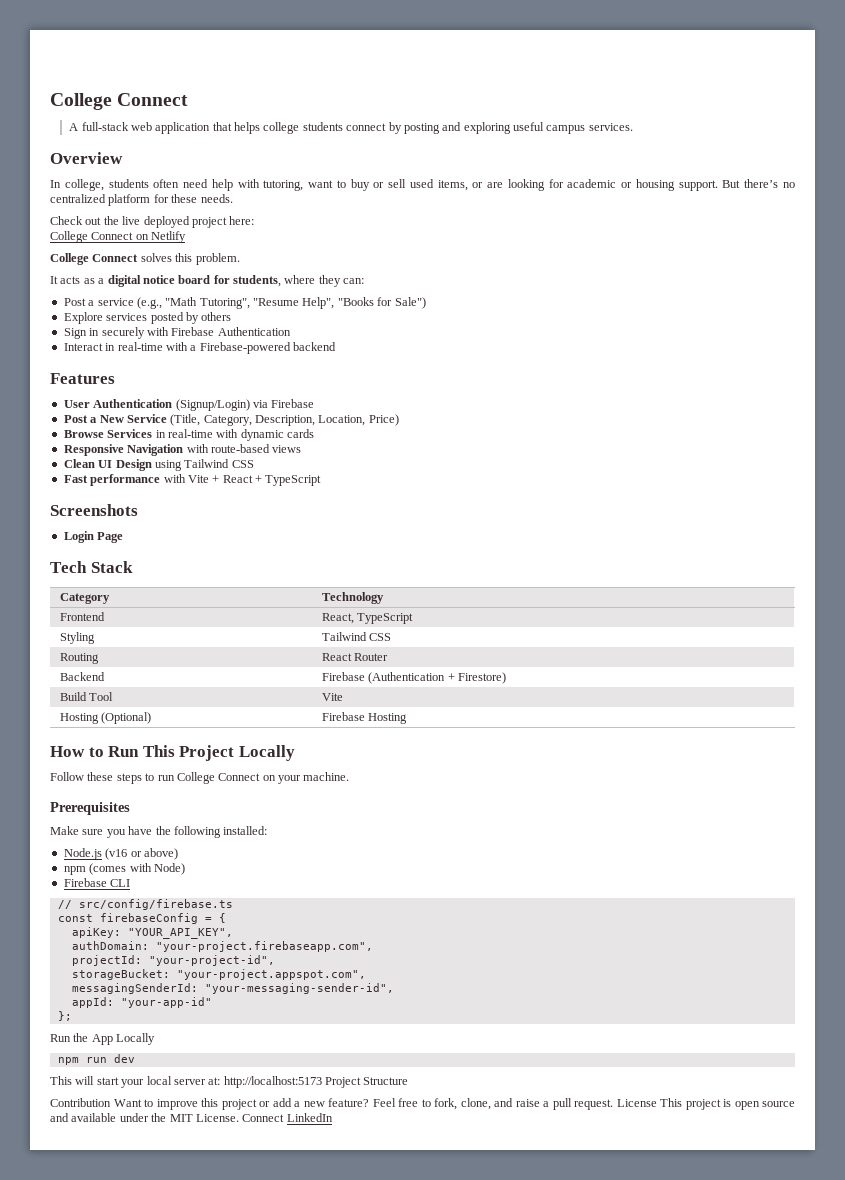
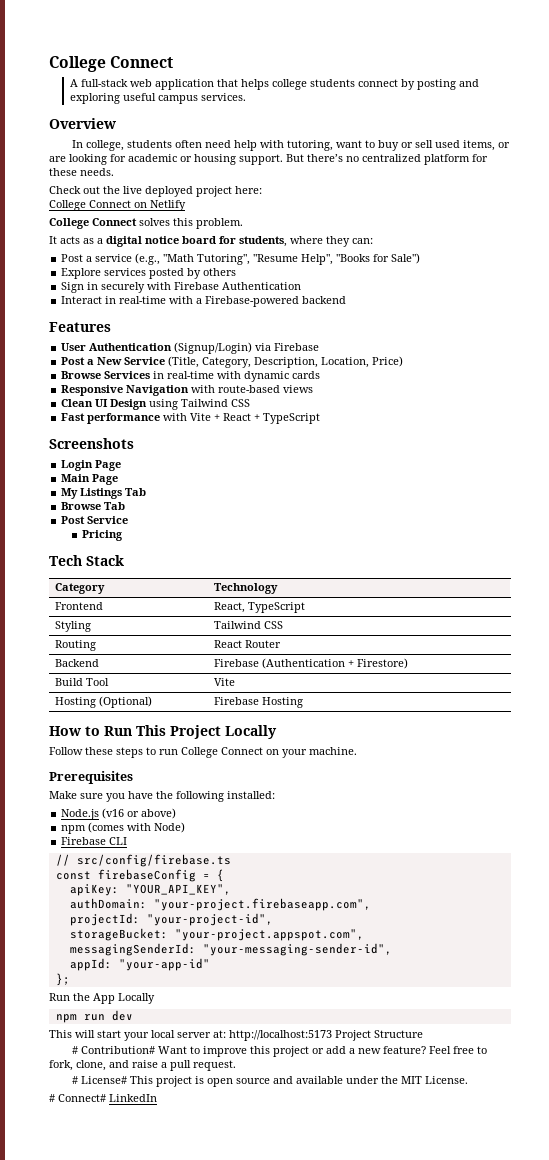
+ Main Page
+ My Listings Tab
+ Browse Tab
+ Post Service
+ Pricing
- Contribution Want to improve this project or add a new feature?
+ # Contribution# Want to improve this project or add a new feature?
- Feel free to fork, clone, and raise a pull request. License This project is open source and available under the MIT License. Connect LinkedIn
+ Feel free to fork, clone, and raise a pull request.
+ # License# This project is open source and available under the MIT License.
+ # Connect# LinkedIn

